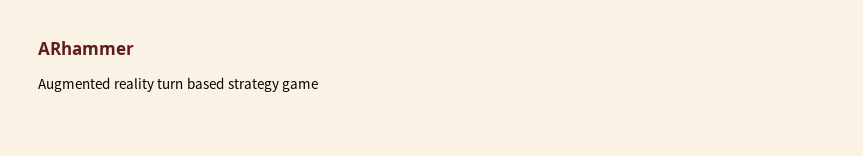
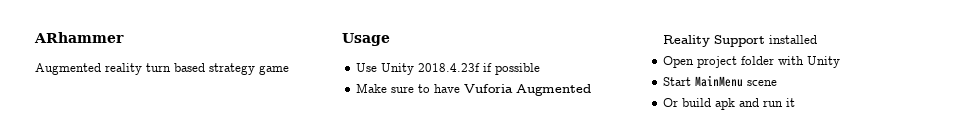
+ Usage
+ Use Unity 2018.4.23f if possible
+ Make sure to have Vuforia Augmented Reality Support installed
+ Open project folder with Unity
+ Start MainMenu scene
+ Or build apk and run it

